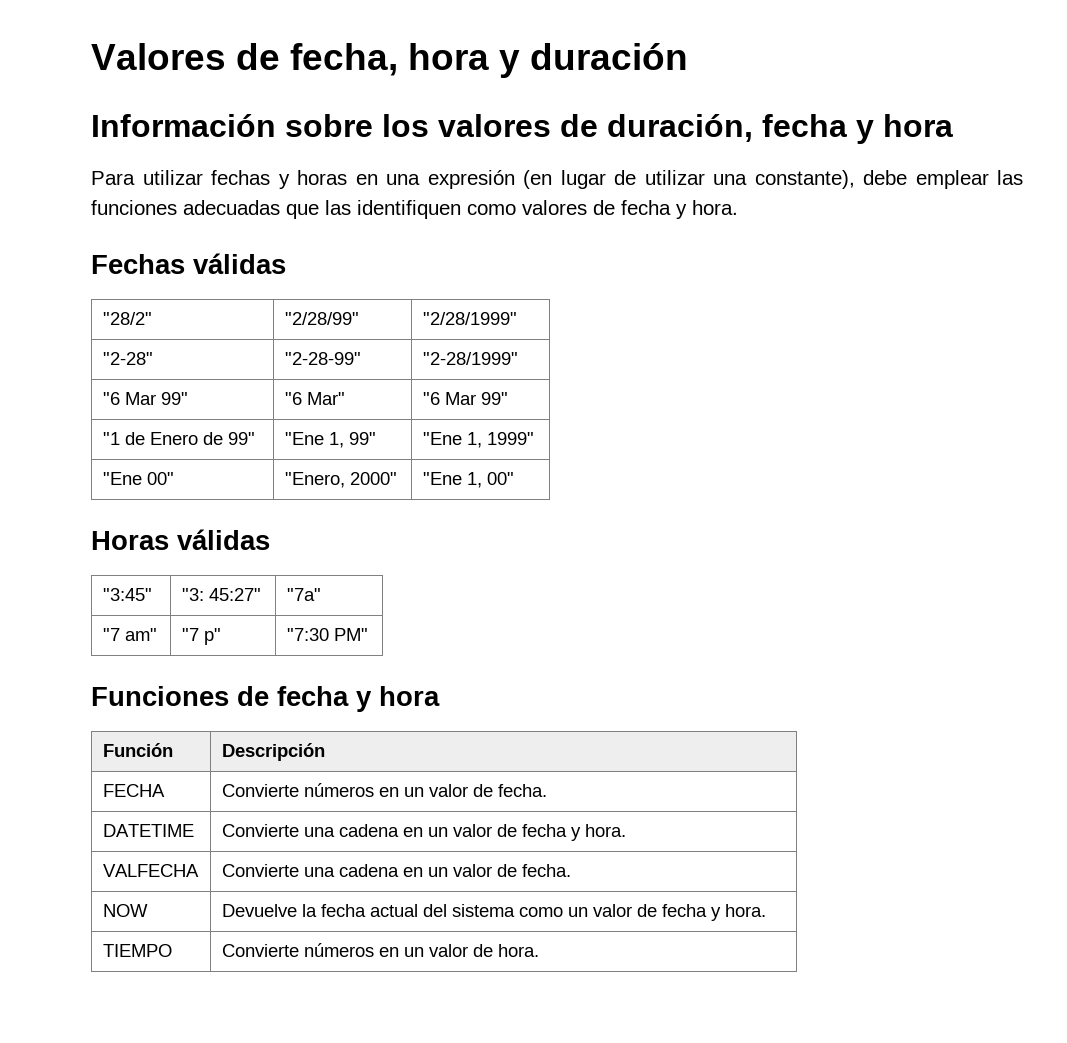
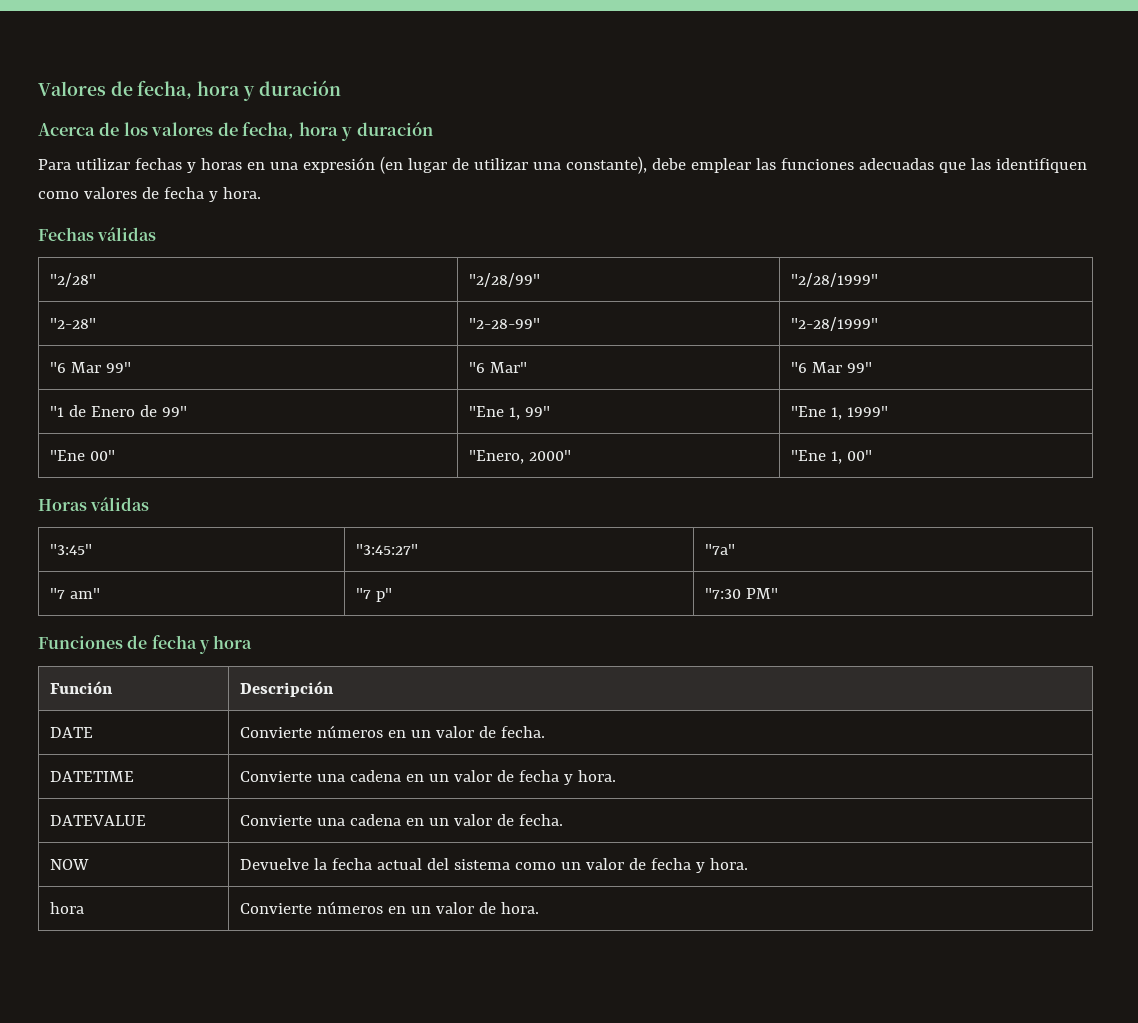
- Información sobre los valores de duración, fecha y hora
+ Acerca de los valores de fecha, hora y duración
- "28/2" | "2/28/99" | "2/28/1999"
+ "2/28" | "2/28/99" | "2/28/1999"
- "3:45" | "3: 45:27" | "7a"
+ "3:45" | "3:45:27" | "7a"
- FECHA | Convierte números en un valor de fecha.
+ DATE | Convierte números en un valor de fecha.
- VALFECHA | Convierte una cadena en un valor de fecha.
+ DATEVALUE | Convierte una cadena en un valor de fecha.
- TIEMPO | Convierte números en un valor de hora.
+ hora | Convierte números en un valor de hora.

